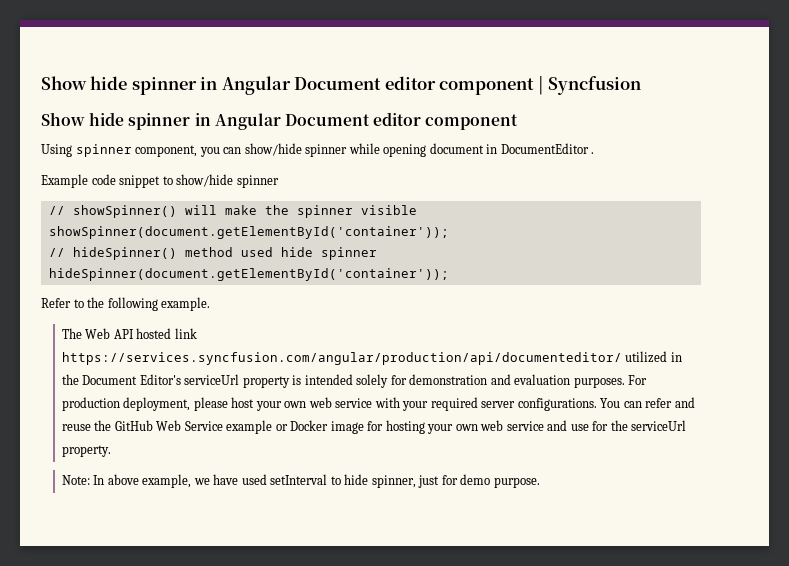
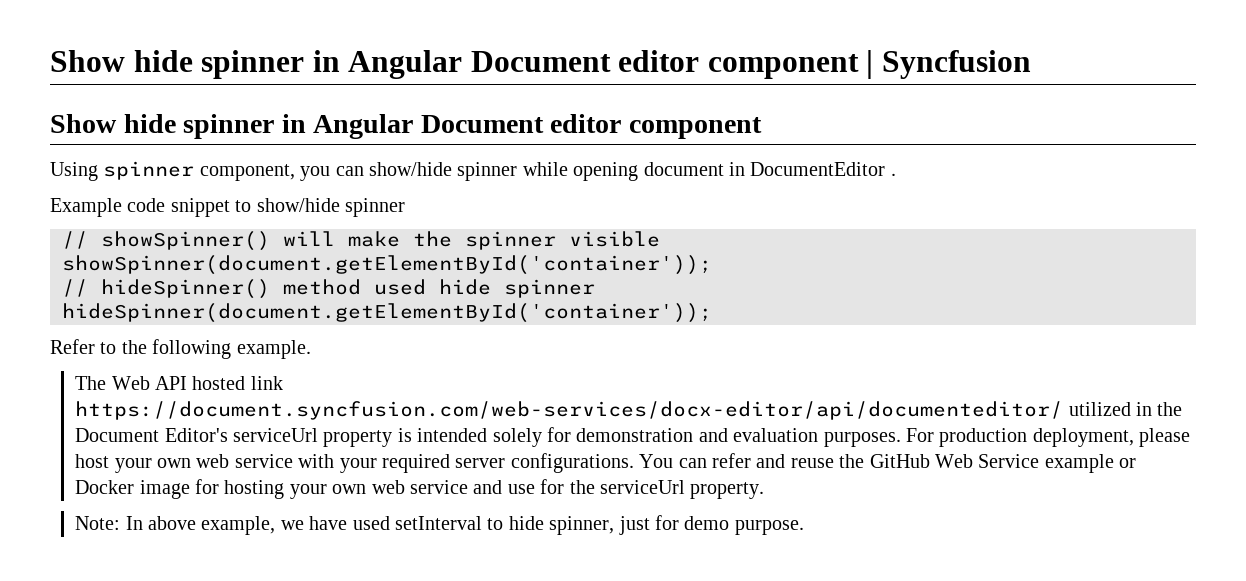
- The Web API hosted link https://services.syncfusion.com/angular/production/api/documenteditor/ utilized in the Document Editor's serviceUrl property is intended solely for demonstration and evaluation purposes.
+ The Web API hosted link https://document.syncfusion.com/web-services/docx-editor/api/documenteditor/ utilized in the Document Editor's serviceUrl property is intended solely for demonstration and evaluation purposes.

